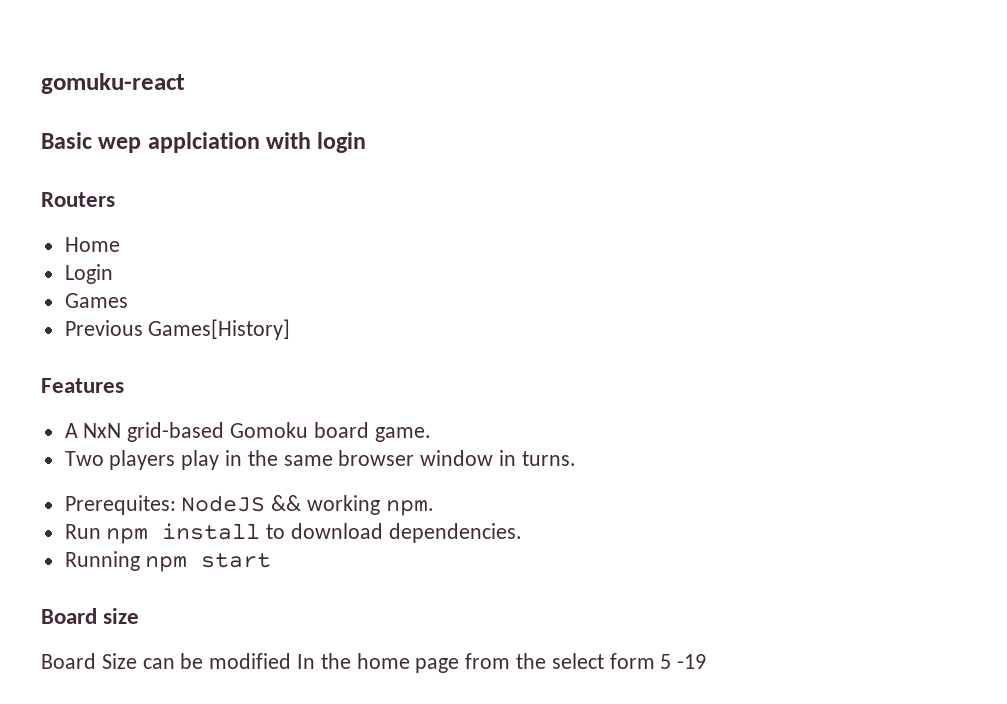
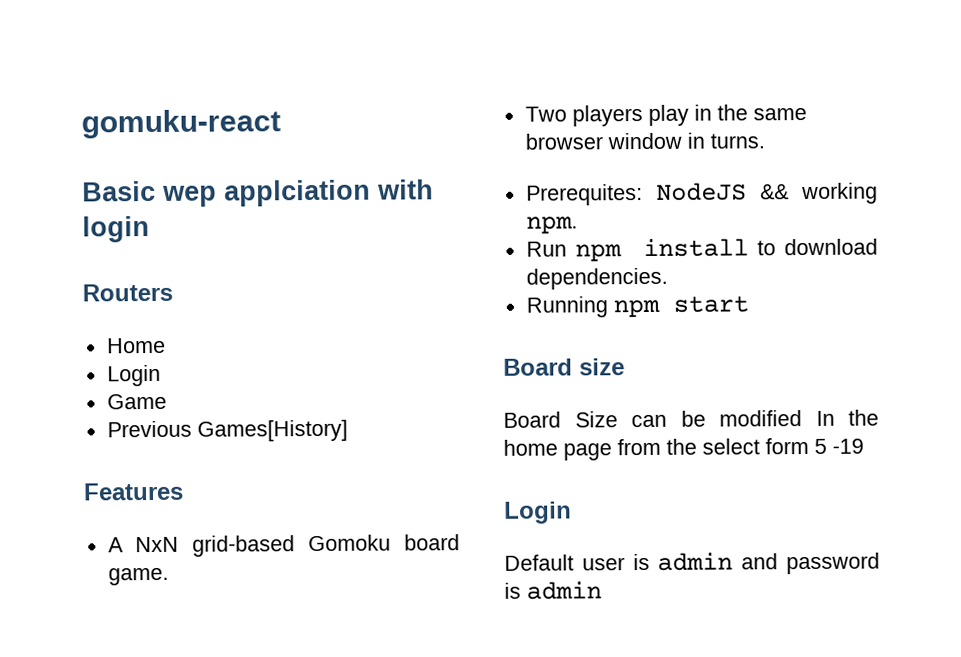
- Games
+ Game
  Board Size can be modified In the home page from the select form 5 -19
+ Login
+ Default user is admin and password is admin

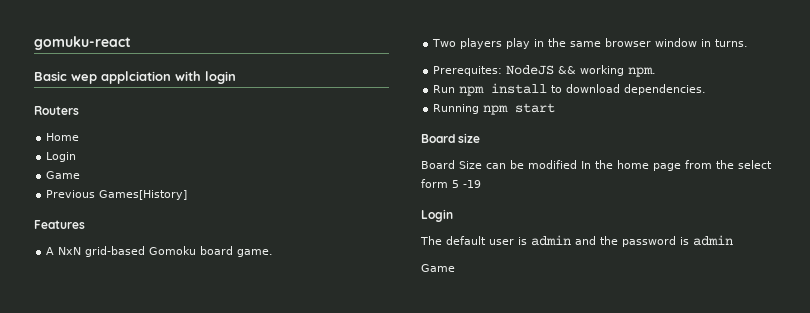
- Default user is admin and password is admin
+ The default user is admin and the password is admin
+ Game

